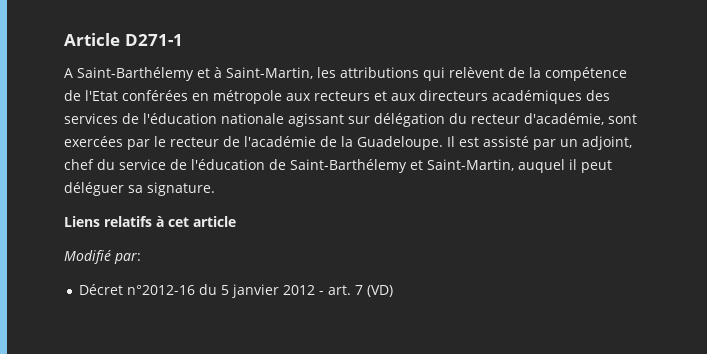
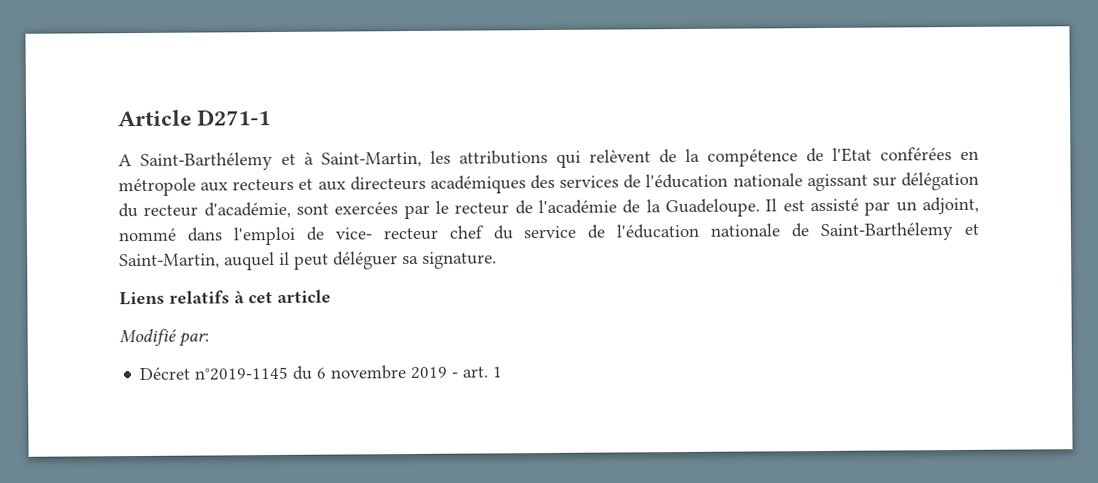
- Il est assisté par un adjoint, chef du service de l'éducation de Saint-Barthélemy et Saint-Martin, auquel il peut déléguer sa signature.
+ Il est assisté par un adjoint, nommé dans l'emploi de vice- recteur chef du service de l'éducation nationale de Saint-Barthélemy et Saint-Martin, auquel il peut déléguer sa signature.
- Décret n°2012-16 du 5 janvier 2012 - art. 7 (VD)
+ Décret n°2019-1145 du 6 novembre 2019 - art. 1

